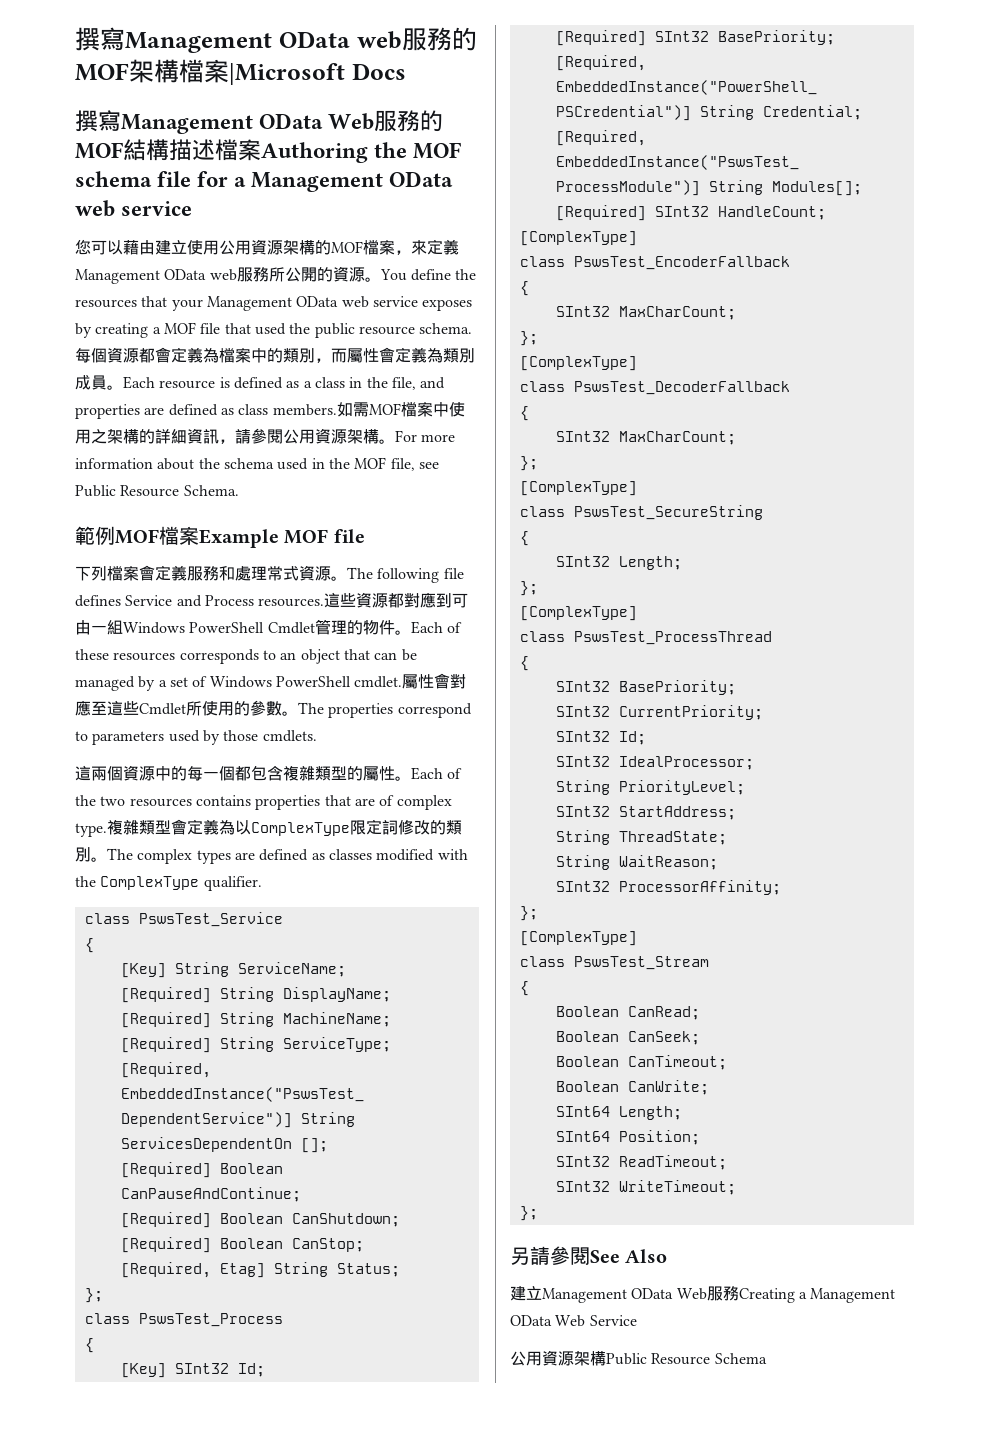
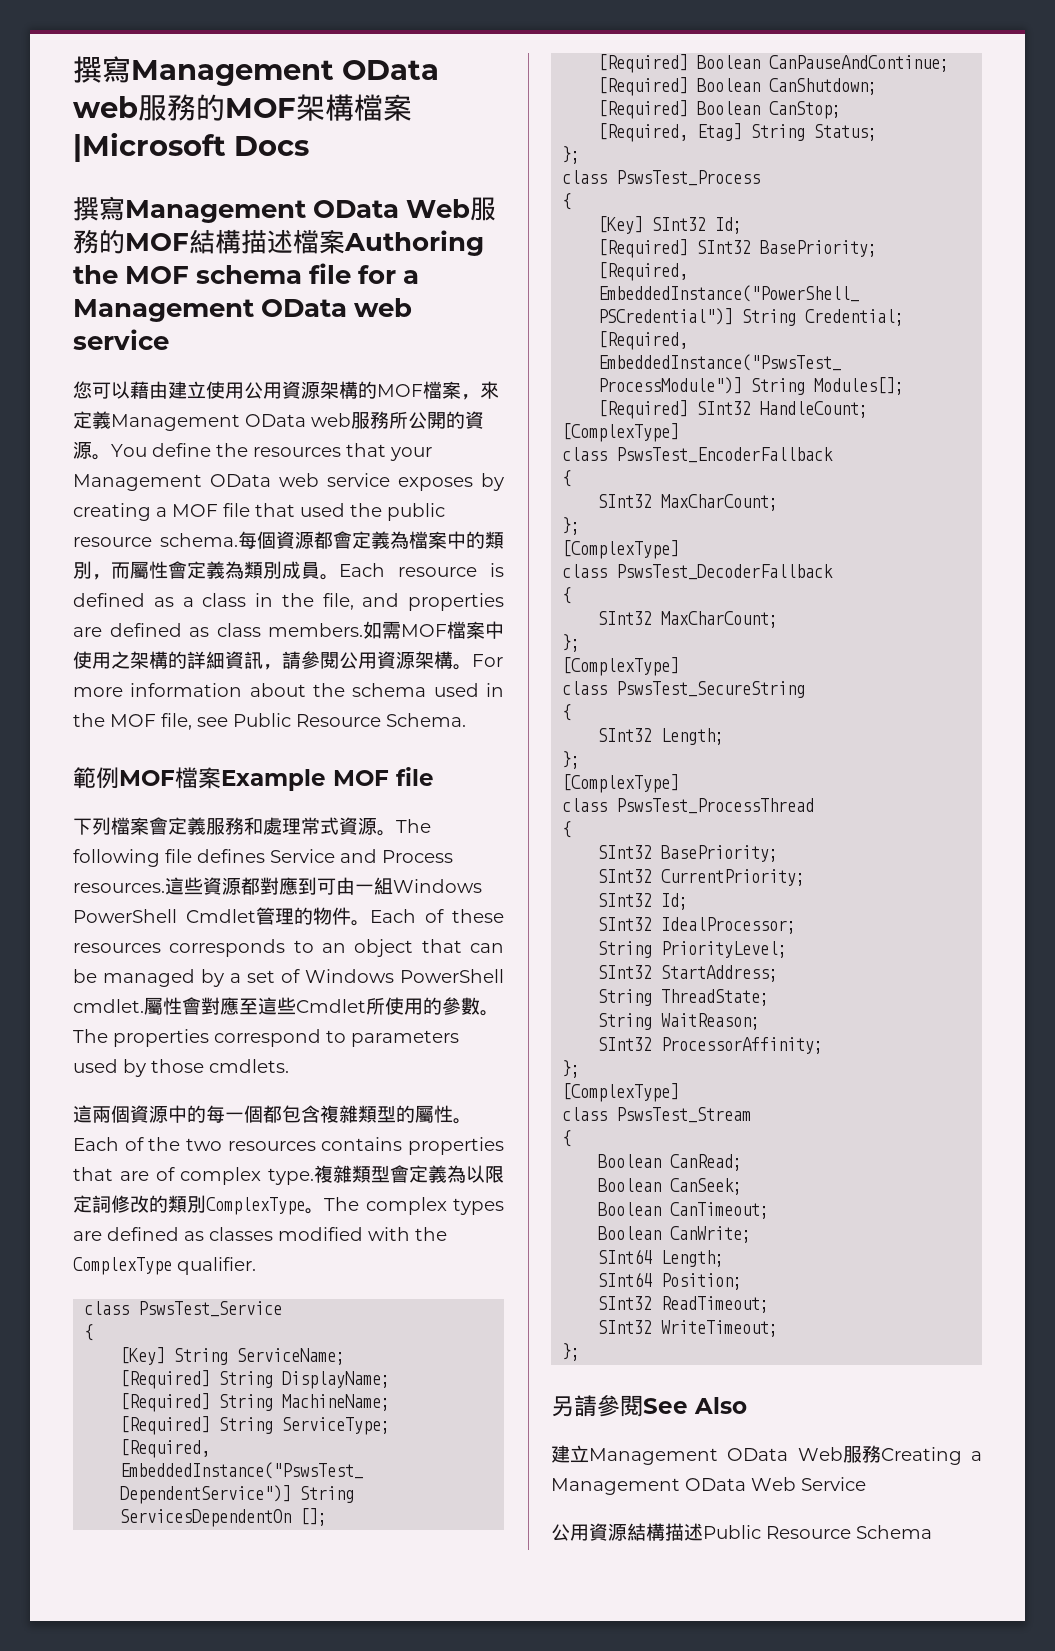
- 複雜類型會定義為以ComplexType限定詞修改的類別。
+ 複雜類型會定義為以限定詞修改的類別ComplexType。
- 公用資源架構Public Resource Schema
+ 公用資源結構描述Public Resource Schema

